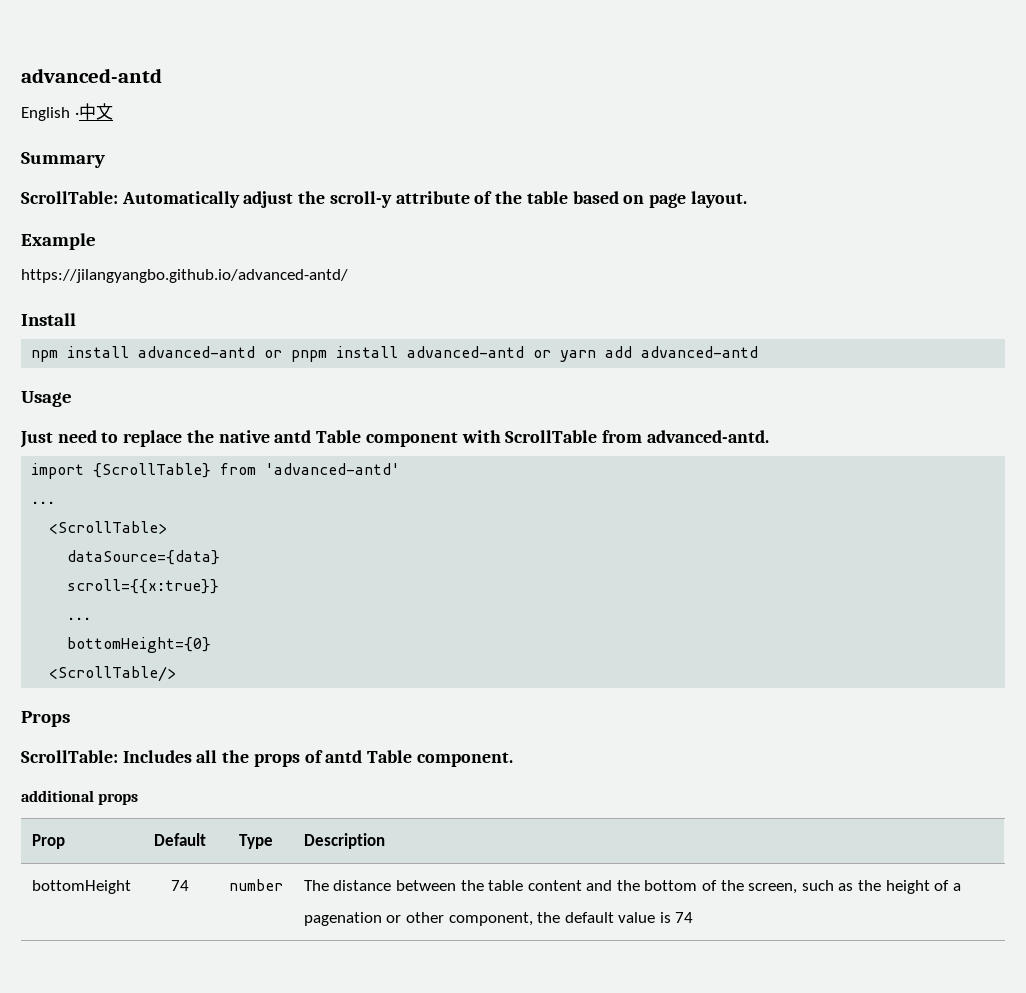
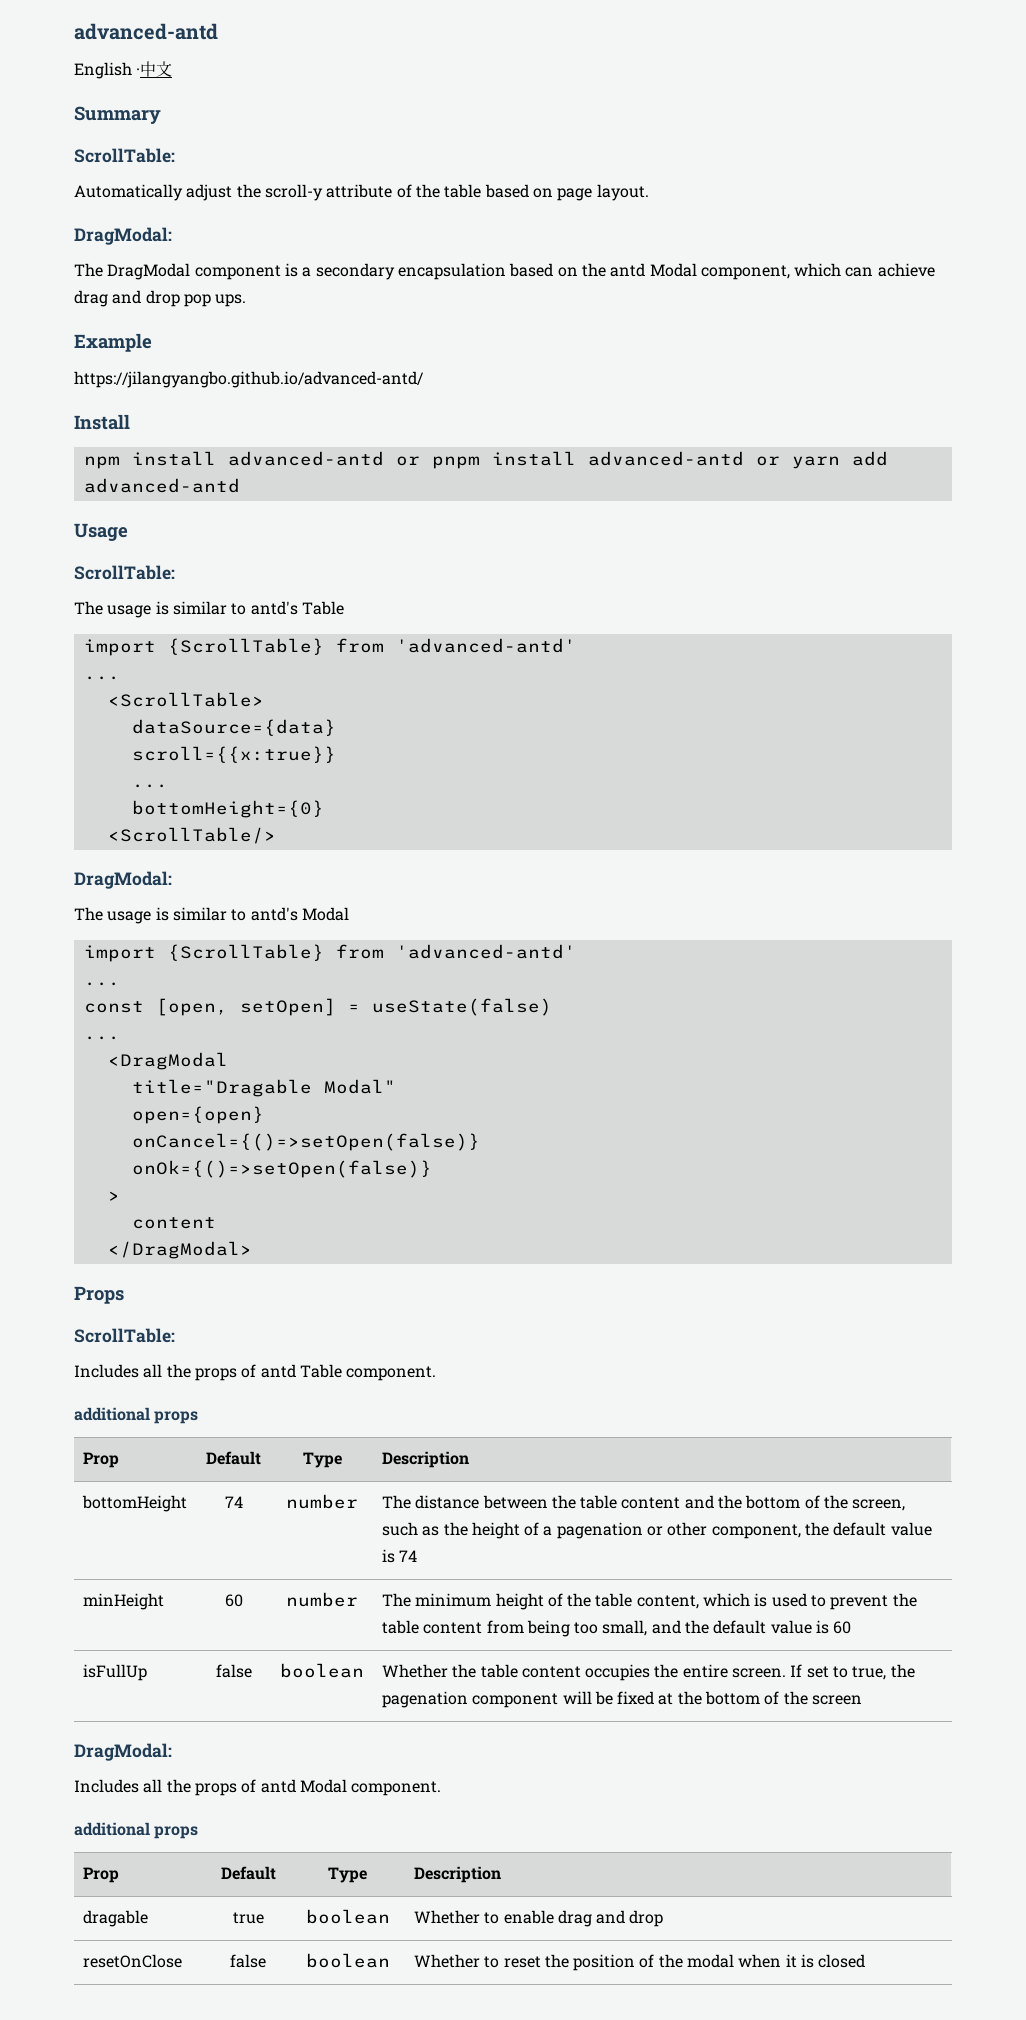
  Summary
- ScrollTable: Automatically adjust the scroll-y attribute of the table based on page layout.
+ ScrollTable:
+ Automatically adjust the scroll-y attribute of the table based on page layout.
+ DragModal:
+ The DragModal component is a secondary encapsulation based on the antd Modal component, which can achieve drag and drop pop ups.
  Usage
- Just need to replace the native antd Table component with ScrollTable from advanced-antd.
+ ScrollTable:
+ The usage is similar to antd's Table
  <ScrollTable/>
+ DragModal:
+ The usage is similar to antd's Modal
+ import {ScrollTable} from 'advanced-antd'
+ ...
+ const [open, setOpen] = useState(false)
+ ...
+ <DragModal
+ title="Dragable Modal"
+ open={open}
+ onCancel={()=>setOpen(false)}
+ onOk={()=>setOpen(false)}
+ >
+ content
+ </DragModal>
  Props
- ScrollTable: Includes all the props of antd Table component.
+ ScrollTable:
+ Includes all the props of antd Table component.
+ minHeight | 60 | number | The minimum height of the table content, which is used to prevent the table content from being too small, and the default value is 60
+ isFullUp | false | boolean | Whether the table content occupies the entire screen. If set to true, the pagenation component will be fixed at the bottom of the screen
+ DragModal:
+ Includes all the props of antd Modal component.
+ additional props
+ Prop | Default | Type | Description
+ dragable | true | boolean | Whether to enable drag and drop
+ resetOnClose | false | boolean | Whether to reset the position of the modal when it is closed

